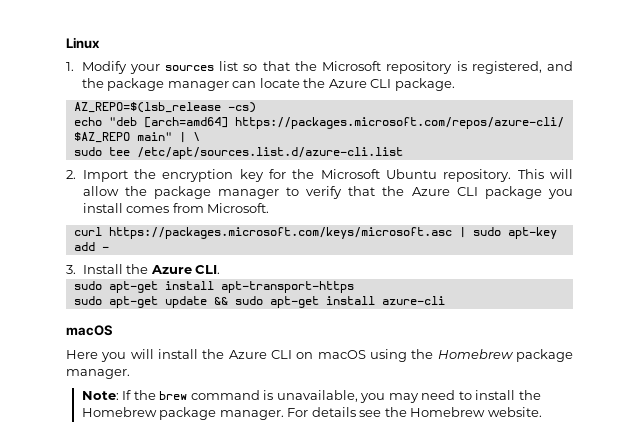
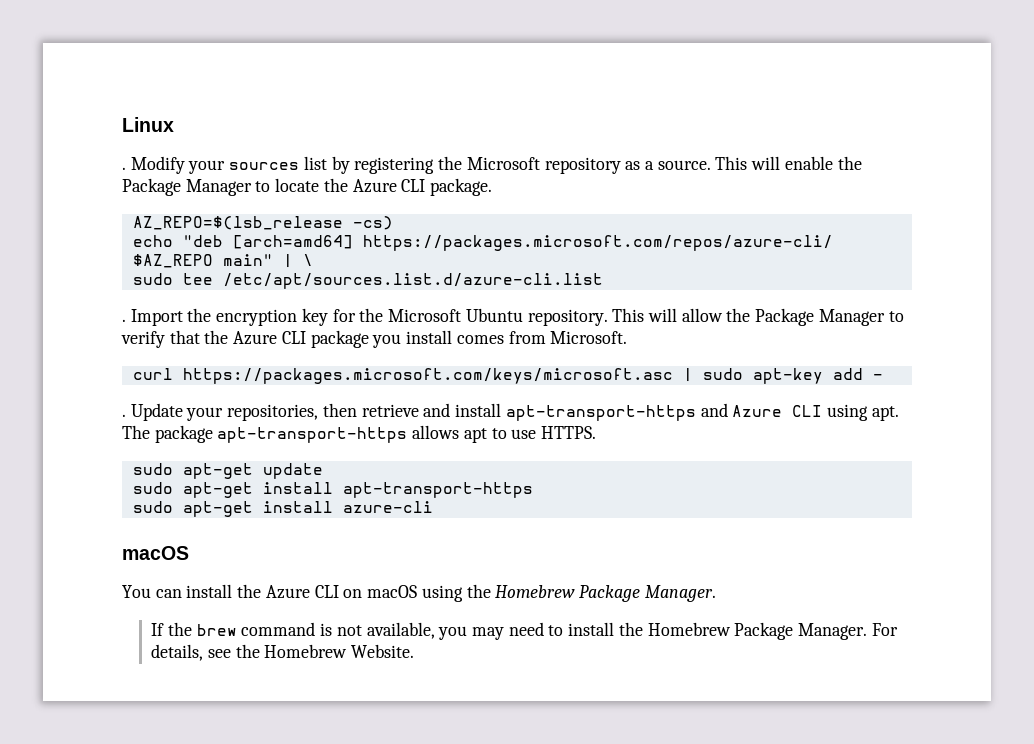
- 1. Modify your sources list so that the Microsoft repository is registered, and the package manager can locate the Azure CLI package.
+ . Modify your sources list by registering the Microsoft repository as a source. This will enable the Package Manager to locate the Azure CLI package.
- 2. Import the encryption key for the Microsoft Ubuntu repository.
+ . Import the encryption key for the Microsoft Ubuntu repository.
- This will allow the package manager to verify that the Azure CLI package you install comes from Microsoft.
+ This will allow the Package Manager to verify that the Azure CLI package you install comes from Microsoft.
- 3. Install the Azure CLI.
+ . Update your repositories, then retrieve and install apt-transport-https and Azure CLI using apt. The package apt-transport-https allows apt to use HTTPS.
+ sudo apt-get update
- sudo apt-get update && sudo apt-get install azure-cli
+ sudo apt-get install azure-cli
- Here you will install the Azure CLI on macOS using the Homebrew package manager.
- Note: If the brew command is unavailable, you may need to install the Homebrew package manager. For details see the Homebrew website.
+ You can install the Azure CLI on macOS using the Homebrew Package Manager.
+ If the brew command is not available, you may need to install the Homebrew Package Manager. For details, see the Homebrew Website.

